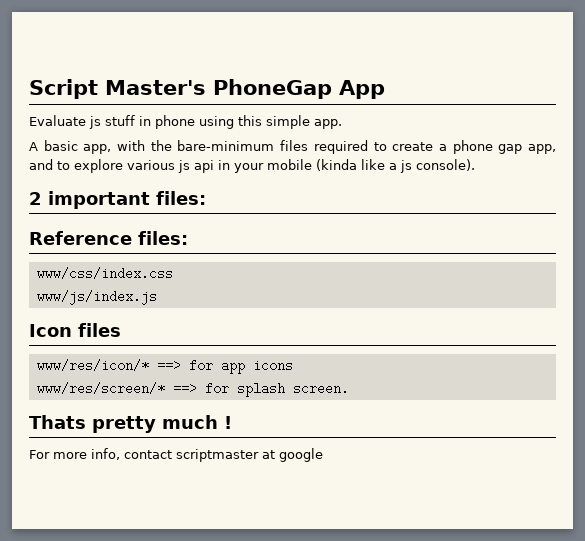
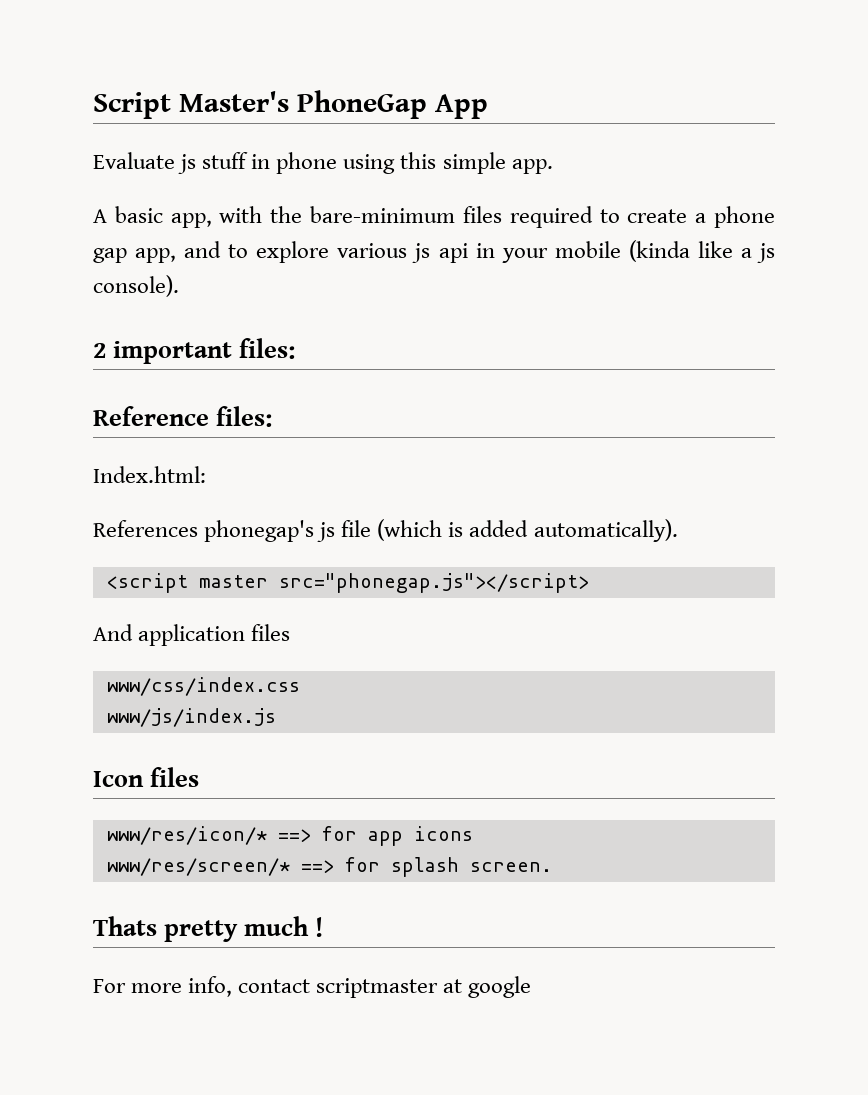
+ Index.html:
+ References phonegap's js file (which is added automatically).
+ <script master src="phonegap.js"></script>
+ And application files

